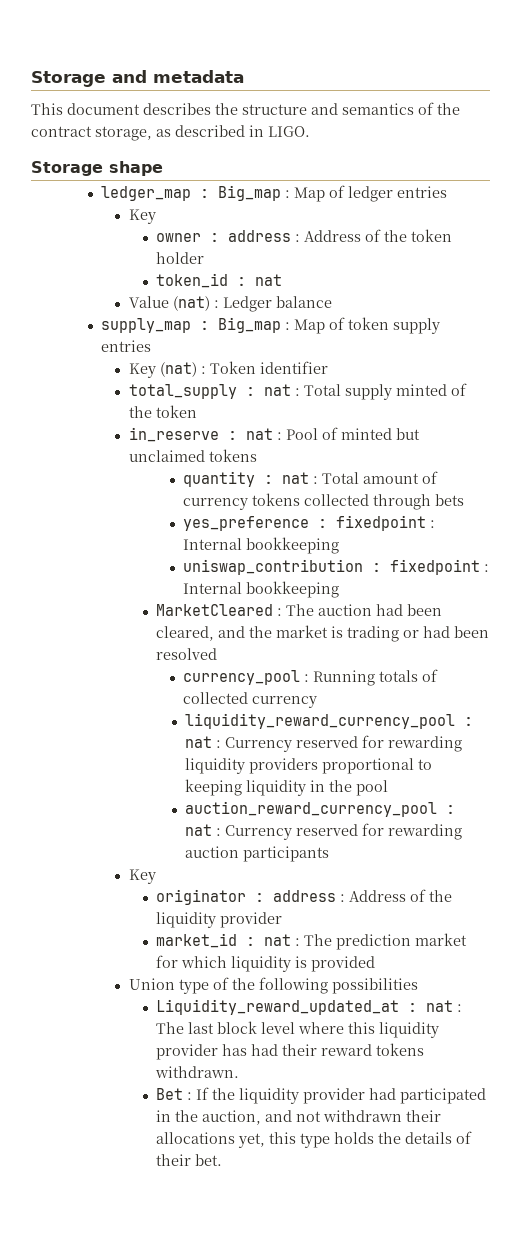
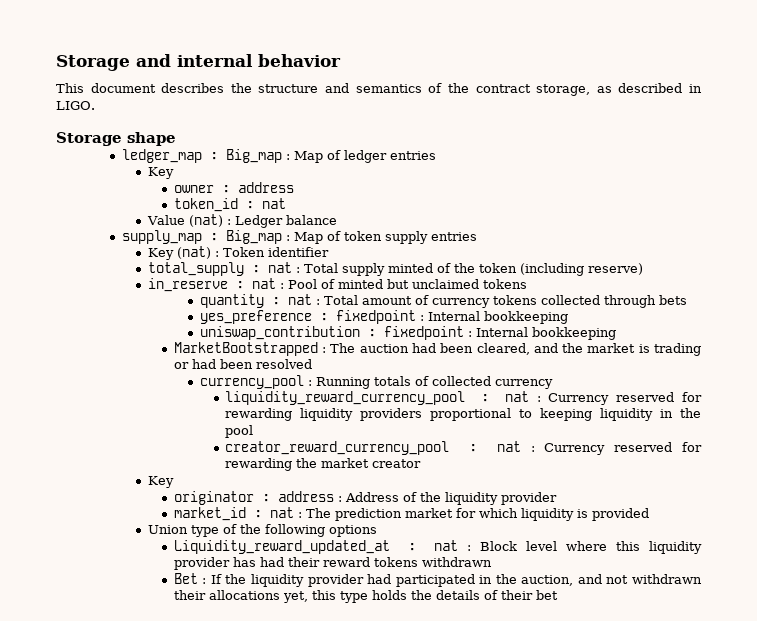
- Storage and metadata
+ Storage and internal behavior
- owner : address : Address of the token holder
+ owner : address
- total_supply : nat : Total supply minted of the token
+ total_supply : nat : Total supply minted of the token (including reserve)
- MarketCleared : The auction had been cleared, and the market is trading or had been resolved
+ MarketBootstrapped : The auction had been cleared, and the market is trading or had been resolved
- auction_reward_currency_pool : nat : Currency reserved for rewarding auction participants
+ creator_reward_currency_pool : nat : Currency reserved for rewarding the market creator
- Union type of the following possibilities
+ Union type of the following options
- Liquidity_reward_updated_at : nat : The last block level where this liquidity provider has had their reward tokens withdrawn.
+ Liquidity_reward_updated_at : nat : Block level where this liquidity provider has had their reward tokens withdrawn
- Bet : If the liquidity provider had participated in the auction, and not withdrawn their allocations yet, this type holds the details of their bet.
+ Bet : If the liquidity provider had participated in the auction, and not withdrawn their allocations yet, this type holds the details of their bet

